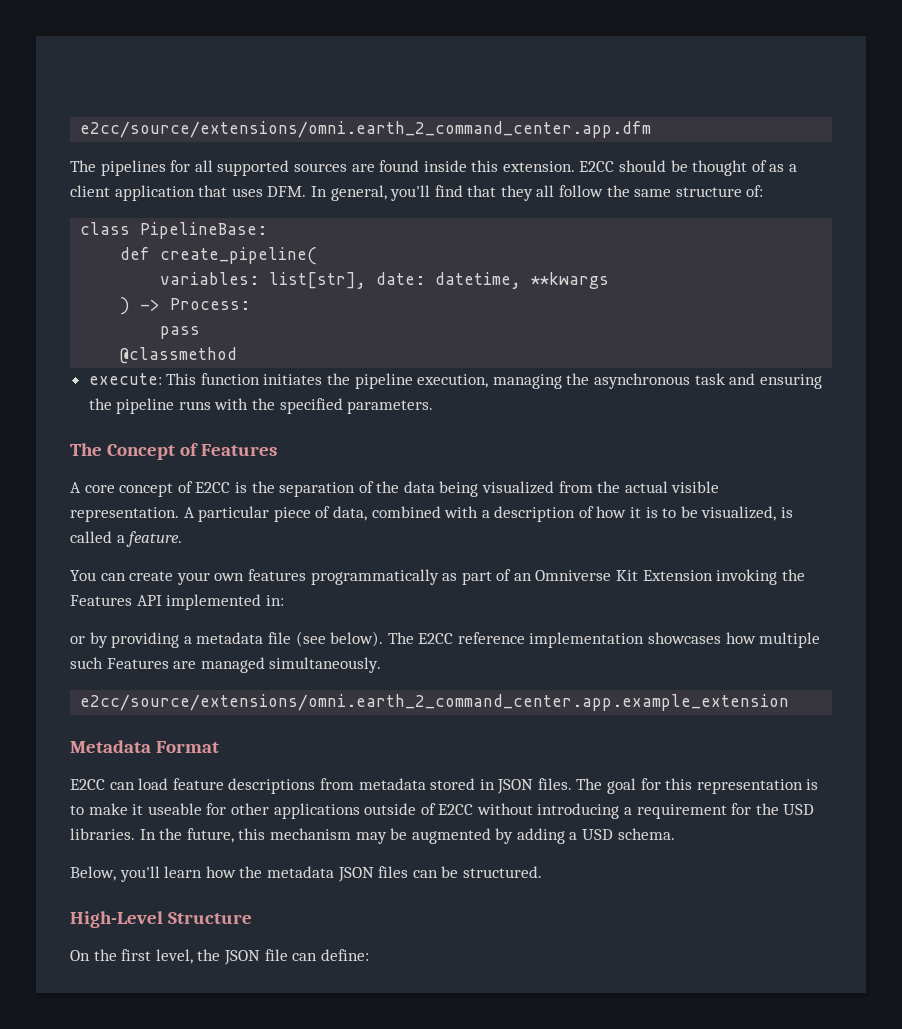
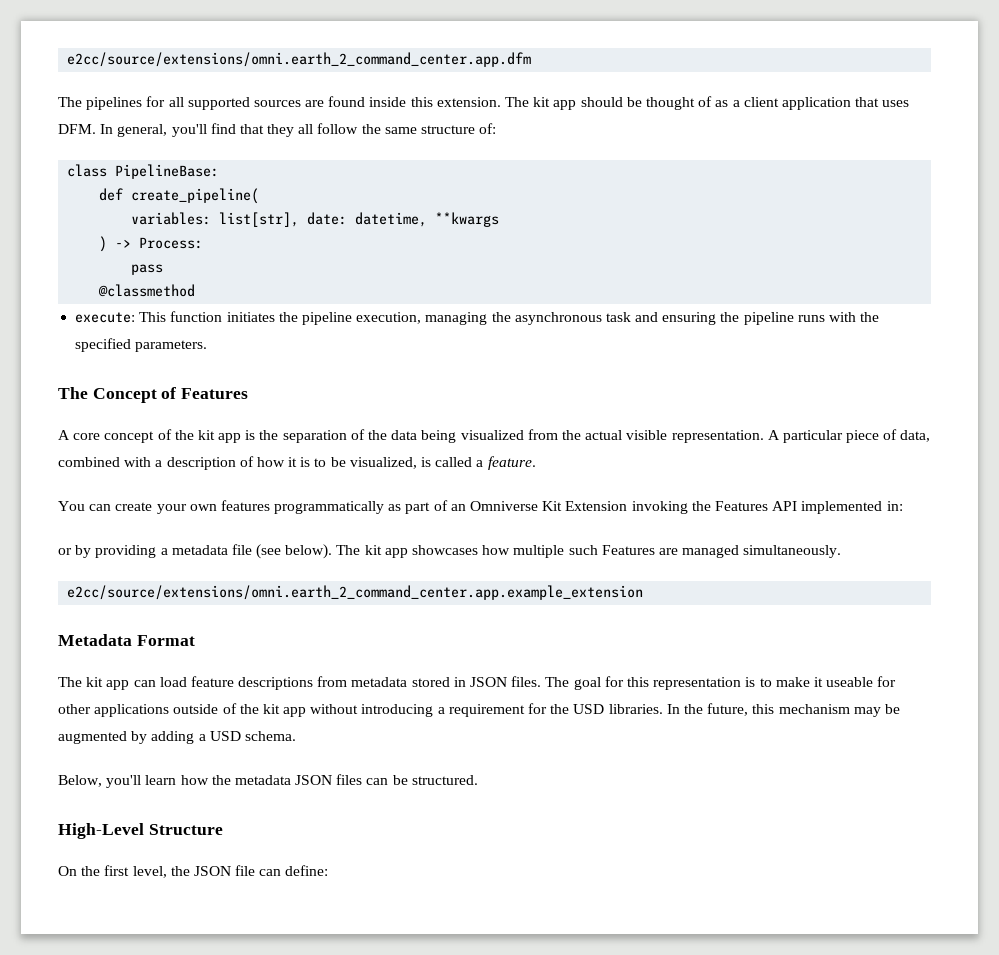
- E2CC should be thought of as a client application that uses DFM. In general, you'll find that they all follow the same structure of:
+ The kit app should be thought of as a client application that uses DFM. In general, you'll find that they all follow the same structure of:
- A core concept of E2CC is the separation of the data being visualized from the actual visible representation.
+ A core concept of the kit app is the separation of the data being visualized from the actual visible representation.
- The E2CC reference implementation showcases how multiple such Features are managed simultaneously.
+ The kit app showcases how multiple such Features are managed simultaneously.
- E2CC can load feature descriptions from metadata stored in JSON files.
+ The kit app can load feature descriptions from metadata stored in JSON files.
- The goal for this representation is to make it useable for other applications outside of E2CC without introducing a requirement for the USD libraries.
+ The goal for this representation is to make it useable for other applications outside of the kit app without introducing a requirement for the USD libraries.

